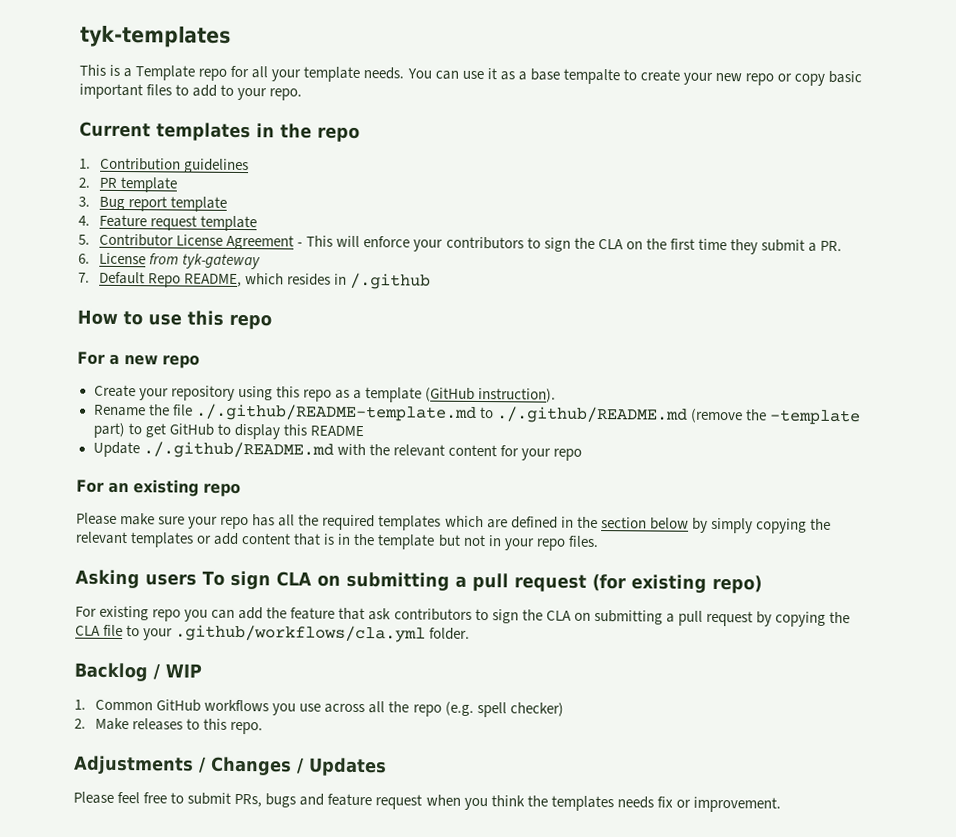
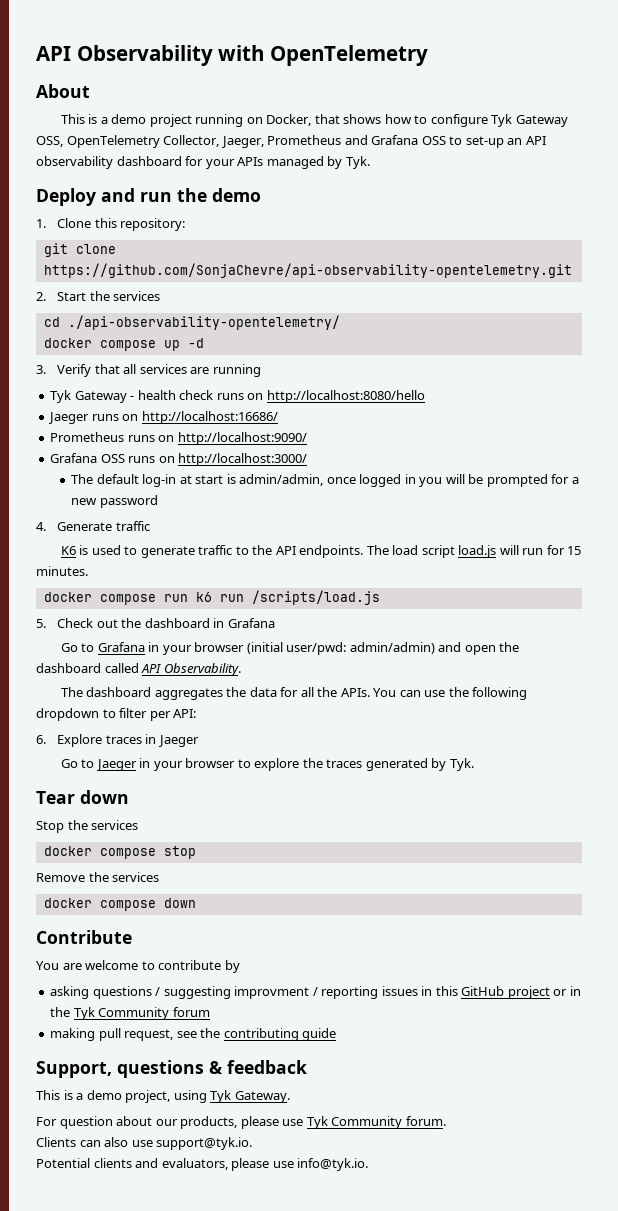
- tyk-templates
- This is a Template repo for all your template needs. You can use it as a base tempalte to create your new repo or copy basic important files to add to your repo.
- Current templates in the repo
- 1. Contribution guidelines
- 2. PR template
- 3. Bug report template
- 4. Feature request template
- 5. Contributor License Agreement - This will enforce your contributors to sign the CLA on the first time they submit a PR.
- 6. License from tyk-gateway
- 7. Default Repo README, which resides in /.github
- How to use this repo
- For a new repo
- Create your repository using this repo as a template (GitHub instruction).
- Rename the file ./.github/README-template.md to ./.github/README.md (remove the -template part) to get GitHub to display this README
- Update ./.github/README.md with the relevant content for your repo
- For an existing repo
- Please make sure your repo has all the required templates which are defined in the section below by simply copying the relevant templates or add content that is in the template but not in your repo files.
- Asking users To sign CLA on submitting a pull request (for existing repo)
- For existing repo you can add the feature that ask contributors to sign the CLA on submitting a pull request by copying the CLA file to your .github/workflows/cla.yml folder.
- Backlog / WIP
- 1. Common GitHub workflows you use across all the repo (e.g. spell checker)
- 2. Make releases to this repo.
- Adjustments / Changes / Updates
- Please feel free to submit PRs, bugs and feature request when you think the templates needs fix or improvement.
+ API Observability with OpenTelemetry
+ About
+ This is a demo project running on Docker, that shows how to configure Tyk Gateway OSS, OpenTelemetry Collector, Jaeger, Prometheus and Grafana OSS to set-up an API observability dashboard for your APIs managed by Tyk.
+ Deploy and run the demo
+ 1. Clone this repository:
+ git clone https://github.com/SonjaChevre/api-observability-opentelemetry.git
+ 2. Start the services
+ cd ./api-observability-opentelemetry/
+ docker compose up -d
+ 3. Verify that all services are running
+ Tyk Gateway - health check runs on http://localhost:8080/hello
+ Jaeger runs on http://localhost:16686/
+ Prometheus runs on http://localhost:9090/
+ Grafana OSS runs on http://localhost:3000/
+ The default log-in at start is admin/admin, once logged in you will be prompted for a new password
+ 4. Generate traffic
+ K6 is used to generate traffic to the API endpoints. The load script load.js will run for 15 minutes.
+ docker compose run k6 run /scripts/load.js
+ 5. Check out the dashboard in Grafana
+ Go to Grafana in your browser (initial user/pwd: admin/admin) and open the dashboard called API Observability.
+ The dashboard aggregates the data for all the APIs. You can use the following dropdown to filter per API:
+ 6. Explore traces in Jaeger
+ Go to Jaeger in your browser to explore the traces generated by Tyk.
+ Tear down
+ Stop the services
+ docker compose stop
+ Remove the services
+ docker compose down
+ Contribute
+ You are welcome to contribute by
+ asking questions / suggesting improvment / reporting issues in this GitHub project or in the Tyk Community forum
+ making pull request, see the contributing guide
+ Support, questions & feedback
+ This is a demo project, using Tyk Gateway.
+ For question about our products, please use Tyk Community forum.
+ Clients can also use support@tyk.io.
+ Potential clients and evaluators, please use info@tyk.io.

